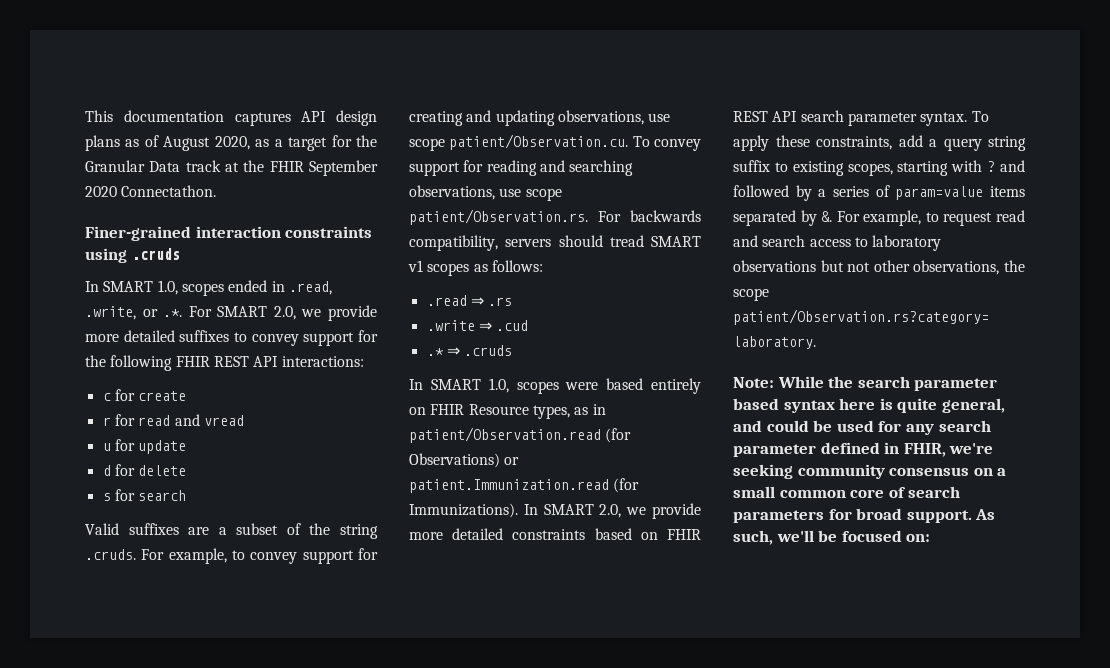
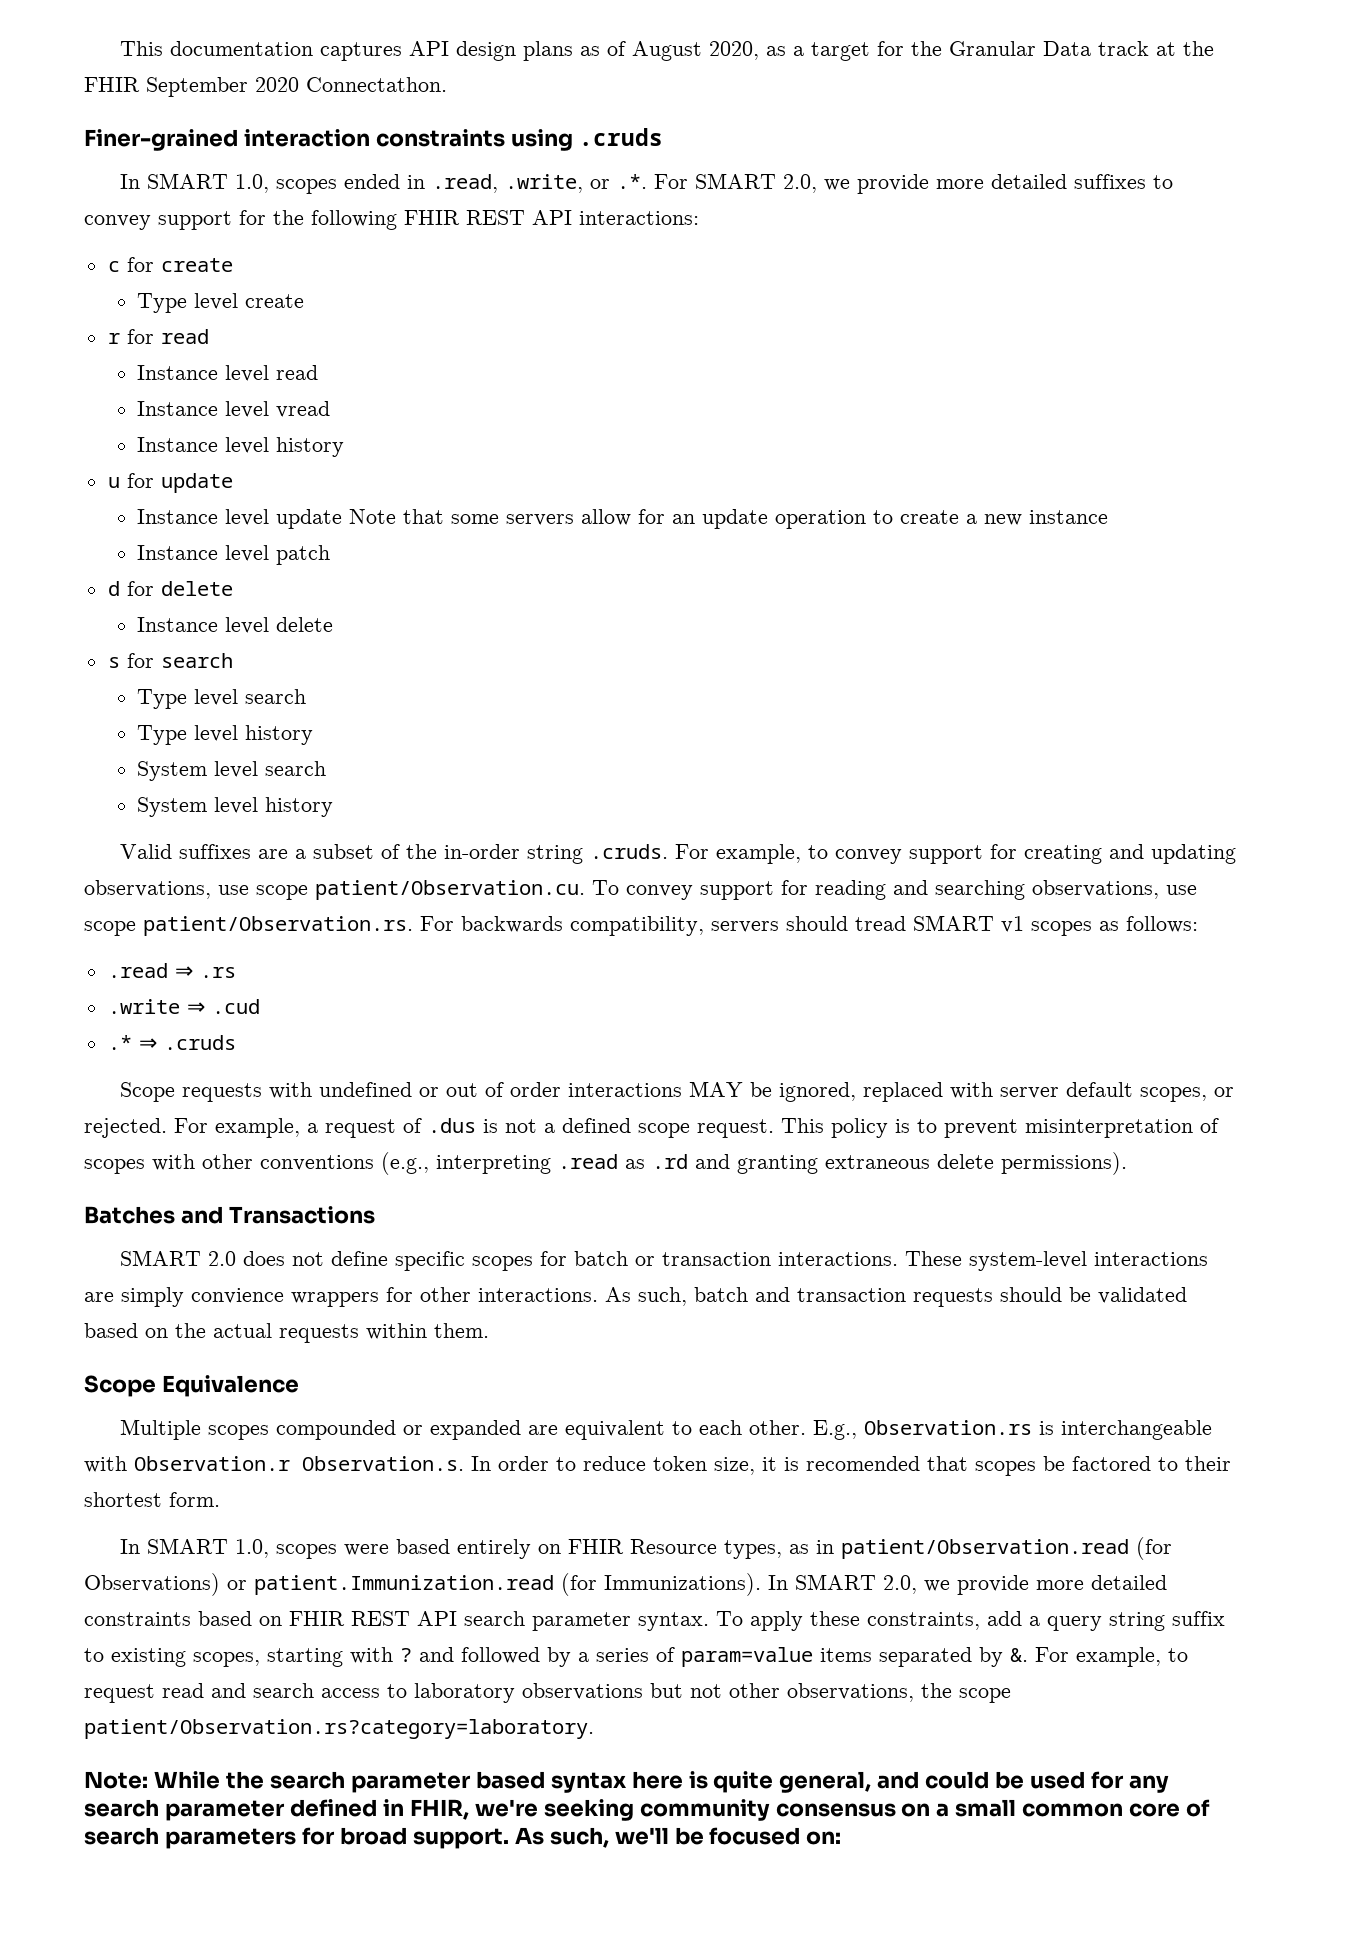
+ Type level create
- r for read and vread
+ r for read
+ Instance level read
+ Instance level vread
+ Instance level history
  u for update
+ Instance level update Note that some servers allow for an update operation to create a new instance
+ Instance level patch
+ Instance level delete
+ Type level search
+ Type level history
+ System level search
+ System level history
- Valid suffixes are a subset of the string .cruds. For example, to convey support for creating and updating observations, use scope patient/Observation.cu. To convey support for reading and searching observations, use scope patient/Observation.rs. For backwards compatibility, servers should tread SMART v1 scopes as follows:
+ Valid suffixes are a subset of the in-order string .cruds. For example, to convey support for creating and updating observations, use scope patient/Observation.cu. To convey support for reading and searching observations, use scope patient/Observation.rs. For backwards compatibility, servers should tread SMART v1 scopes as follows:
+ Scope requests with undefined or out of order interactions MAY be ignored, replaced with server default scopes, or rejected. For example, a request of .dus is not a defined scope request. This policy is to prevent misinterpretation of scopes with other conventions (e.g., interpreting .read as .rd and granting extraneous delete permissions).
+ Batches and Transactions
+ SMART 2.0 does not define specific scopes for batch or transaction interactions. These system-level interactions are simply convience wrappers for other interactions. As such, batch and transaction requests should be validated based on the actual requests within them.
+ Scope Equivalence
+ Multiple scopes compounded or expanded are equivalent to each other. E.g., Observation.rs is interchangeable with Observation.r Observation.s. In order to reduce token size, it is recomended that scopes be factored to their shortest form.

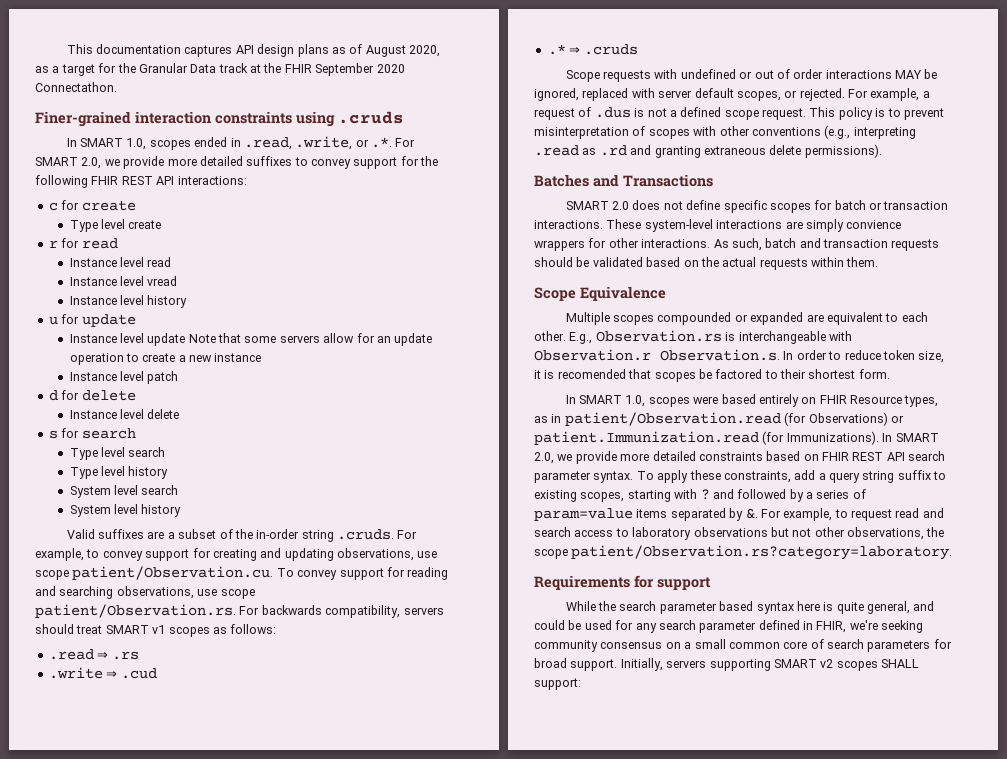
- Valid suffixes are a subset of the in-order string .cruds. For example, to convey support for creating and updating observations, use scope patient/Observation.cu. To convey support for reading and searching observations, use scope patient/Observation.rs. For backwards compatibility, servers should tread SMART v1 scopes as follows:
+ Valid suffixes are a subset of the in-order string .cruds. For example, to convey support for creating and updating observations, use scope patient/Observation.cu. To convey support for reading and searching observations, use scope patient/Observation.rs. For backwards compatibility, servers should treat SMART v1 scopes as follows:
- Note: While the search parameter based syntax here is quite general, and could be used for any search parameter defined in FHIR, we're seeking community consensus on a small common core of search parameters for broad support.
+ Requirements for support
+ While the search parameter based syntax here is quite general, and could be used for any search parameter defined in FHIR, we're seeking community consensus on a small common core of search parameters for broad support.
- As such, we'll be focused on:
+ Initially, servers supporting SMART v2 scopes SHALL support:

